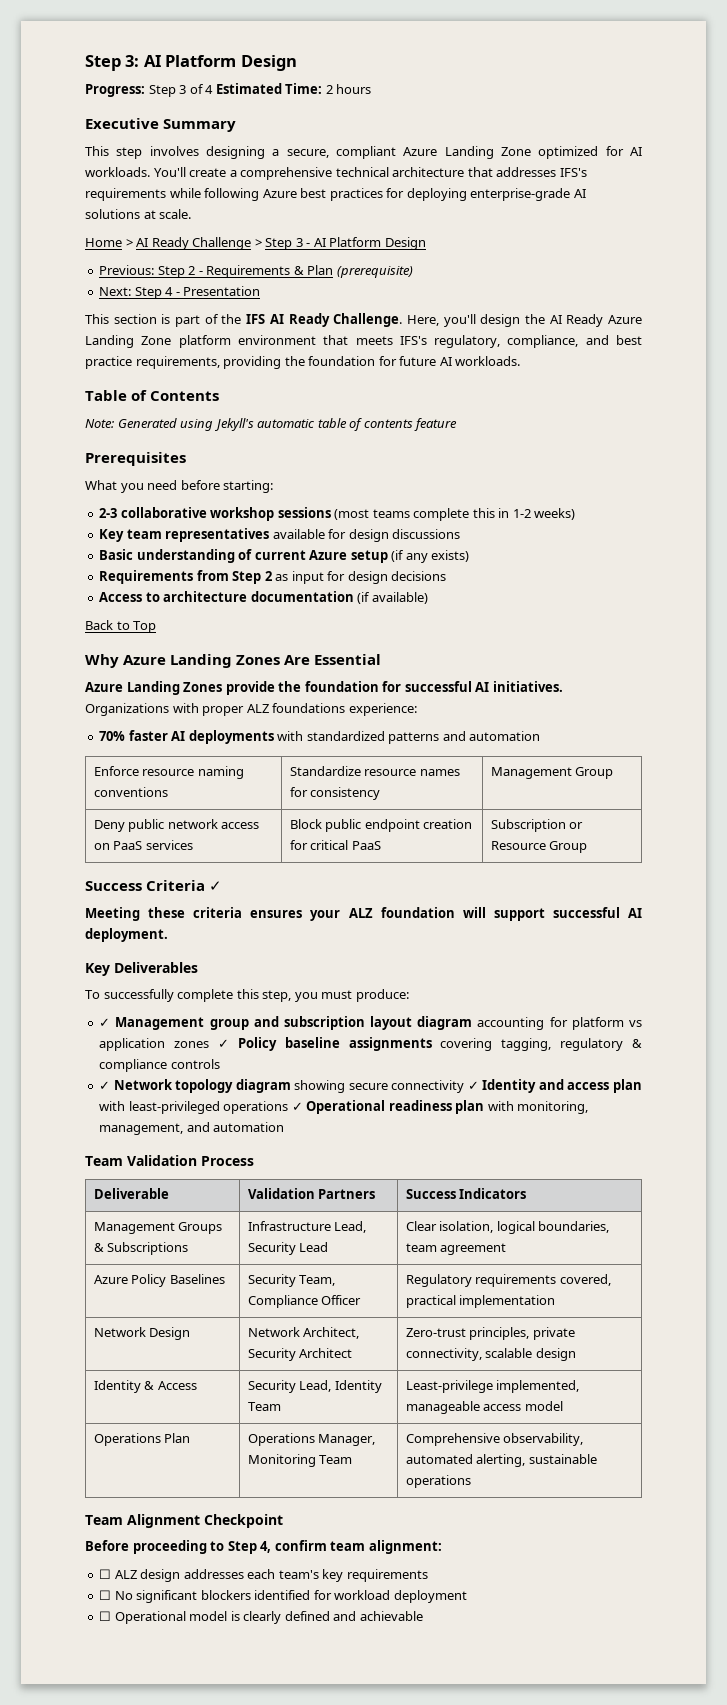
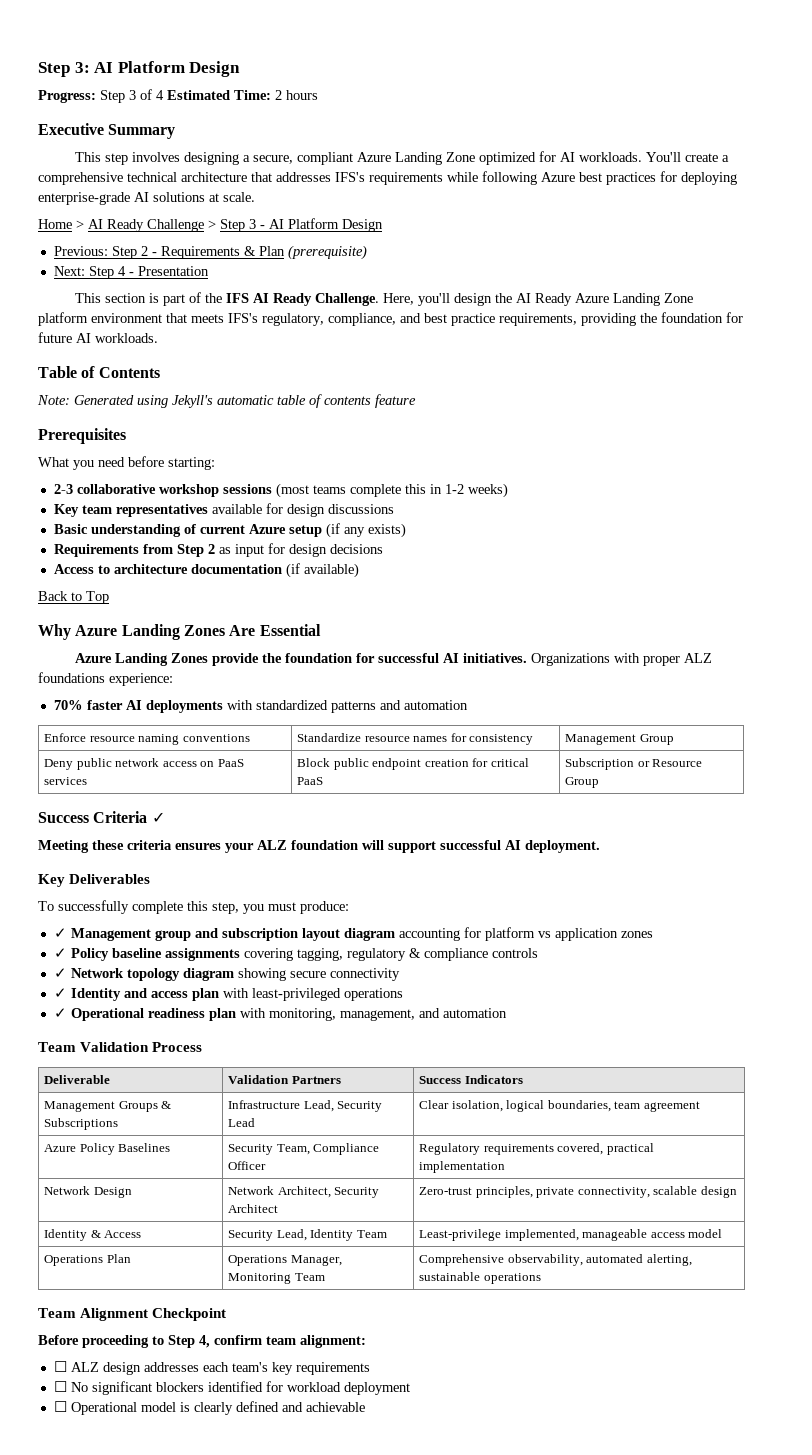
- ✓ Management group and subscription layout diagram accounting for platform vs application zones ✓ Policy baseline assignments covering tagging, regulatory & compliance controls
+ ✓ Management group and subscription layout diagram accounting for platform vs application zones
+ ✓ Policy baseline assignments covering tagging, regulatory & compliance controls
- ✓ Network topology diagram showing secure connectivity ✓ Identity and access plan with least-privileged operations ✓ Operational readiness plan with monitoring, management, and automation
+ ✓ Network topology diagram showing secure connectivity
+ ✓ Identity and access plan with least-privileged operations
+ ✓ Operational readiness plan with monitoring, management, and automation

